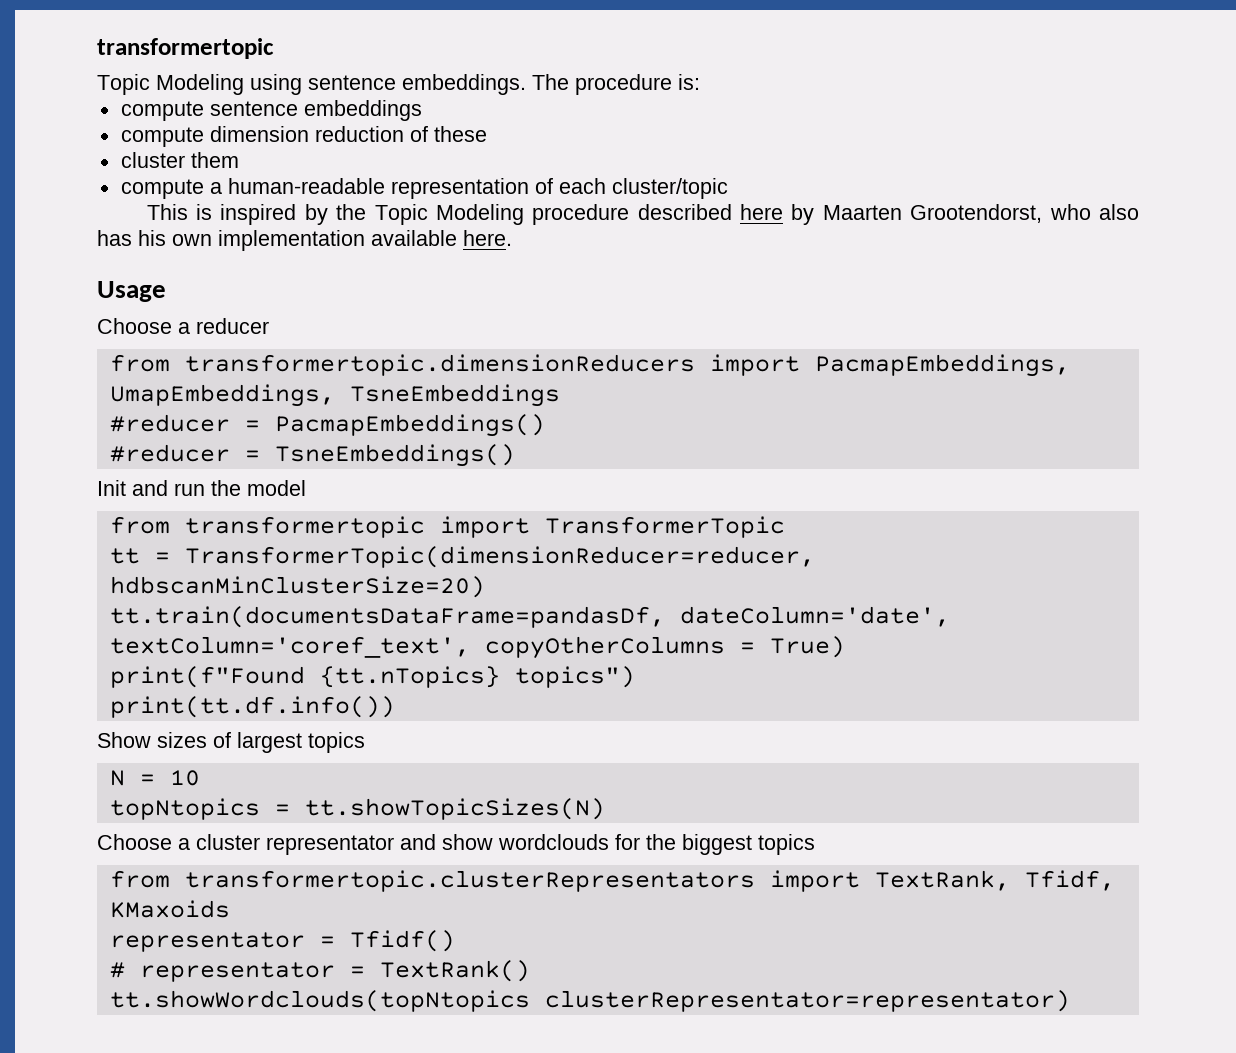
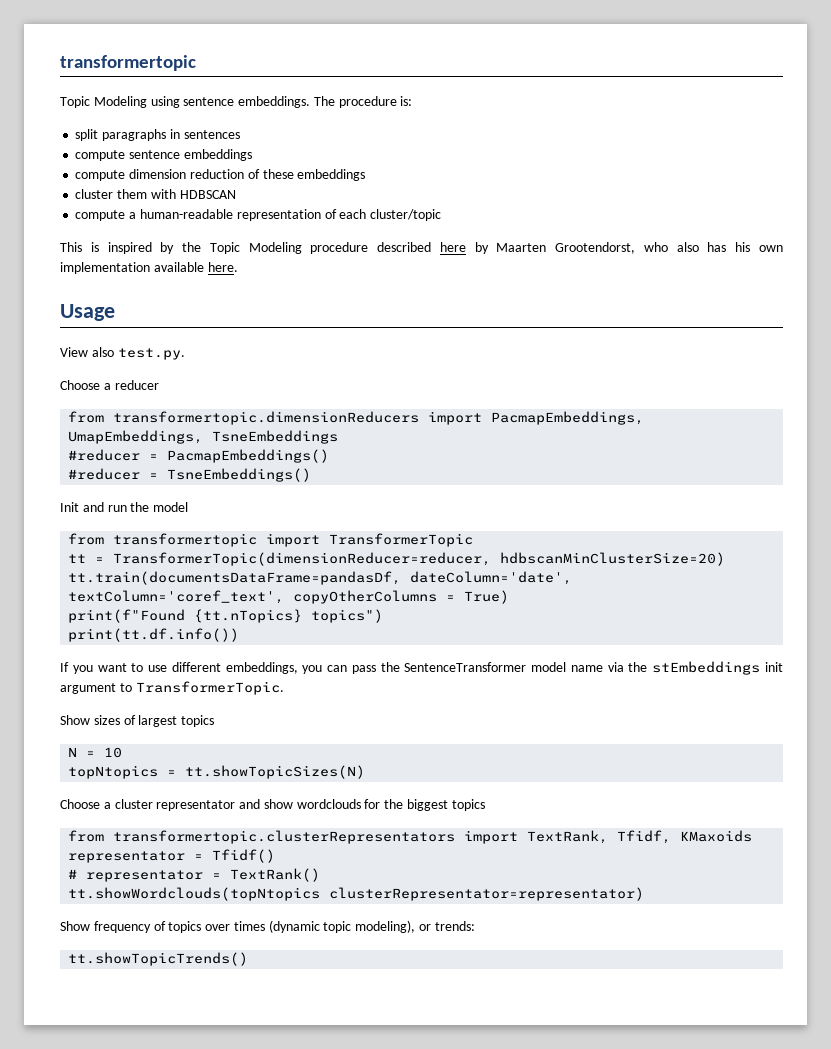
+ split paragraphs in sentences
- compute dimension reduction of these
+ compute dimension reduction of these embeddings
- cluster them
+ cluster them with HDBSCAN
+ View also test.py.
+ If you want to use different embeddings, you can pass the SentenceTransformer model name via the stEmbeddings init argument to TransformerTopic.
+ Show frequency of topics over times (dynamic topic modeling), or trends:
+ tt.showTopicTrends()

